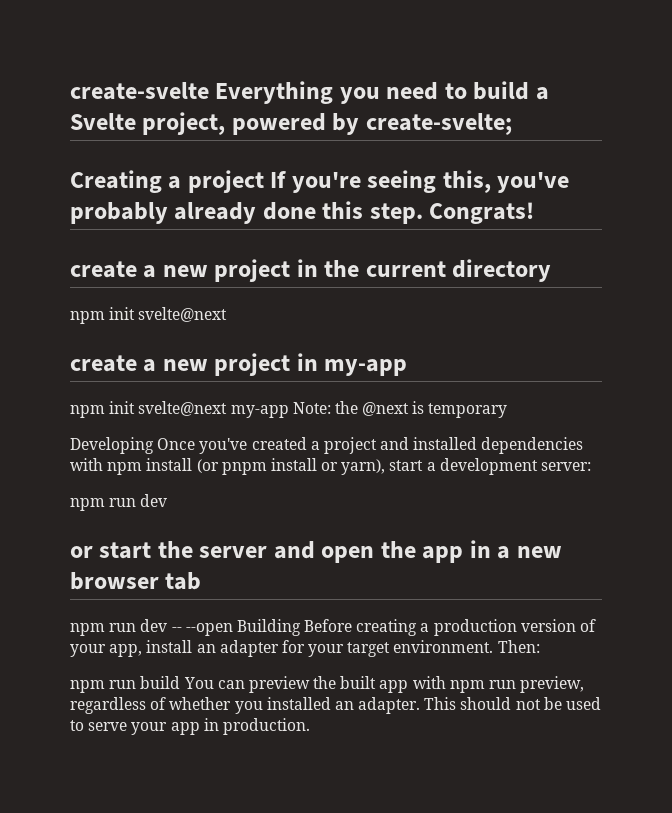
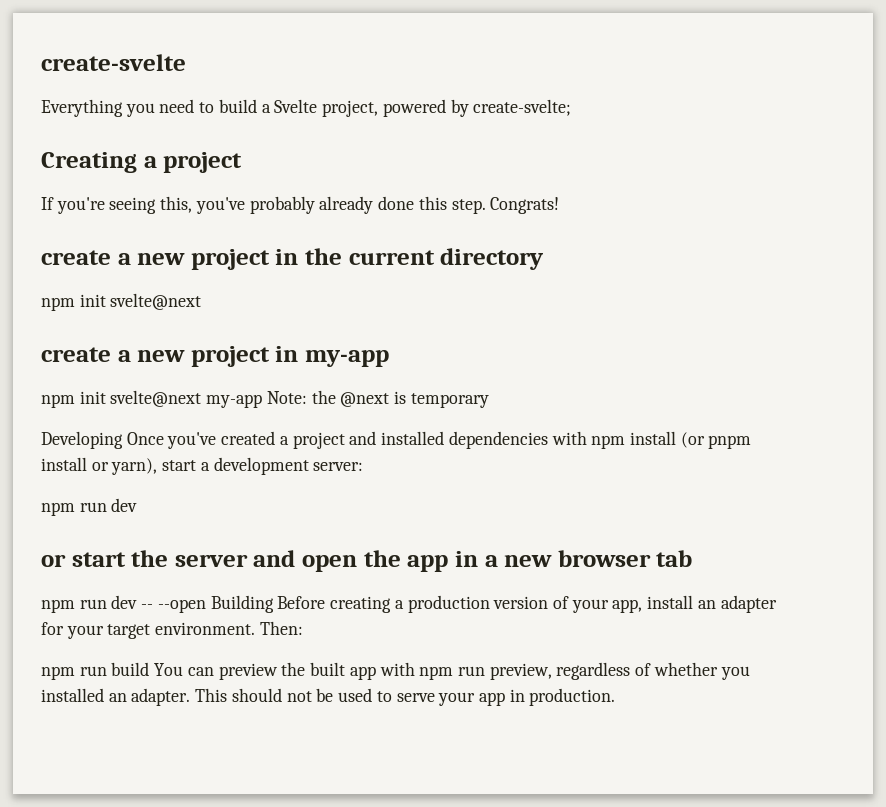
- create-svelte Everything you need to build a Svelte project, powered by create-svelte;
+ create-svelte
+ Everything you need to build a Svelte project, powered by create-svelte;
- Creating a project If you're seeing this, you've probably already done this step.
+ Creating a project
+ If you're seeing this, you've probably already done this step.

